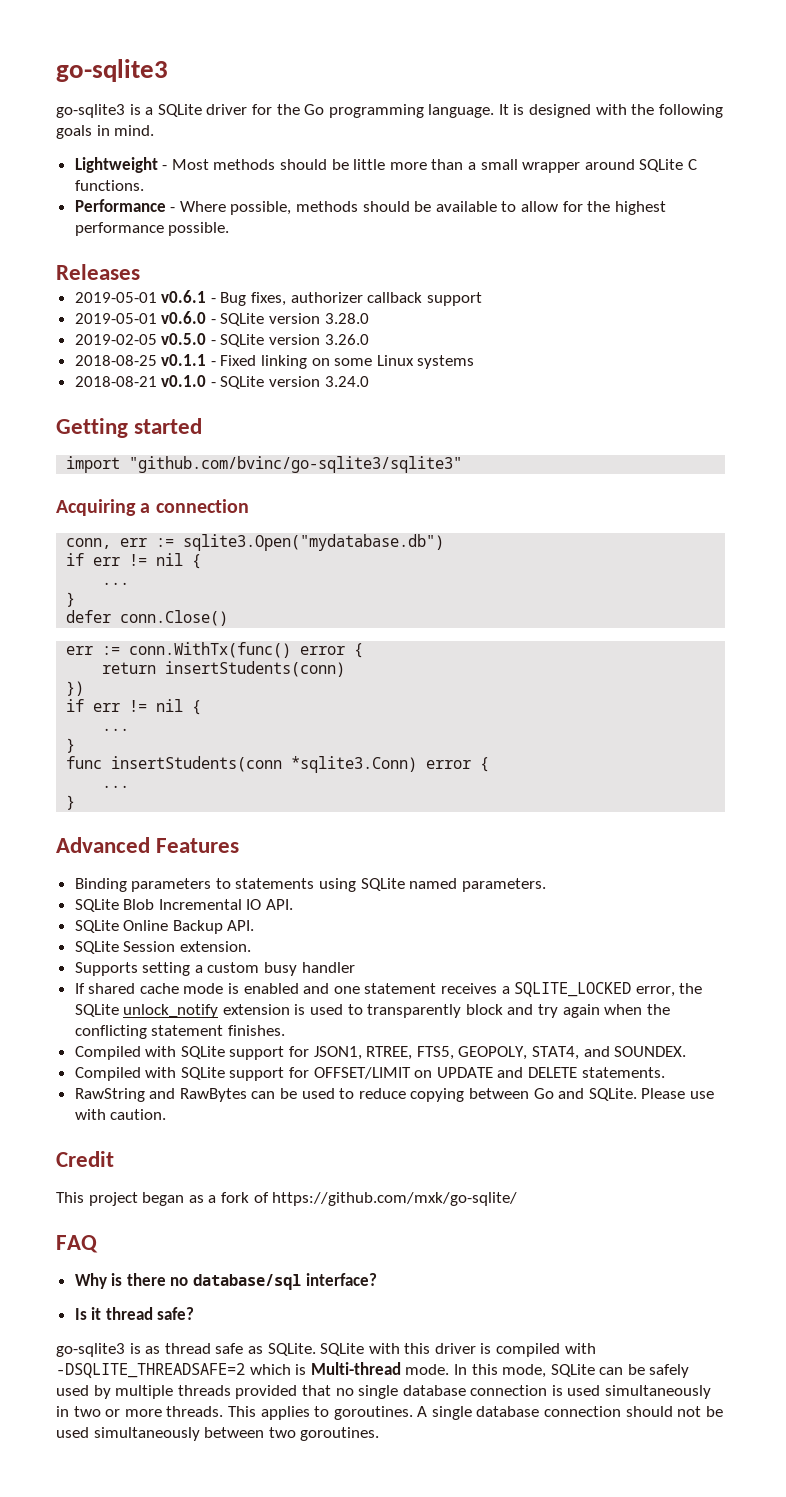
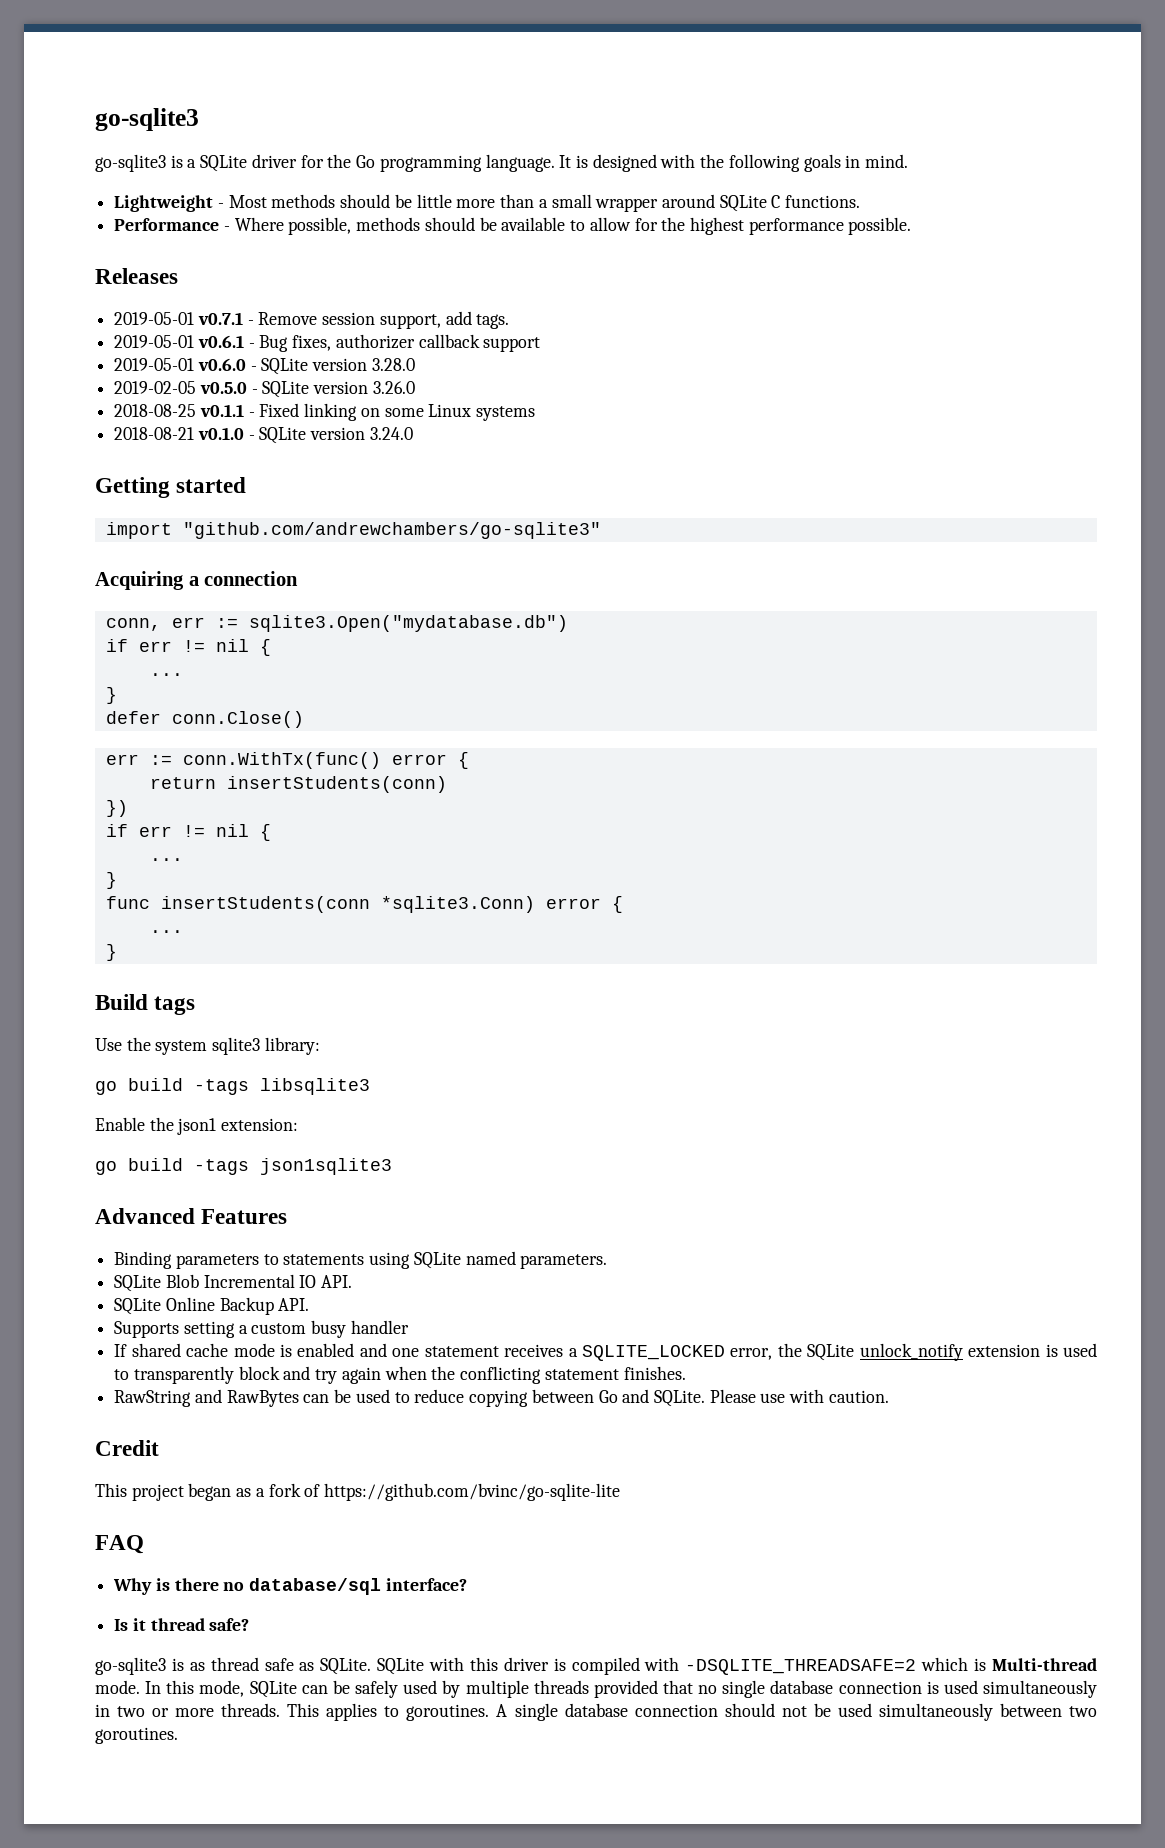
+ 2019-05-01 v0.7.1 - Remove session support, add tags.
- import "github.com/bvinc/go-sqlite3/sqlite3"
+ import "github.com/andrewchambers/go-sqlite3"
+ Build tags
+ Use the system sqlite3 library:
+ go build -tags libsqlite3
+ Enable the json1 extension:
+ go build -tags json1sqlite3
- SQLite Session extension.
- Compiled with SQLite support for JSON1, RTREE, FTS5, GEOPOLY, STAT4, and SOUNDEX.
- Compiled with SQLite support for OFFSET/LIMIT on UPDATE and DELETE statements.
- This project began as a fork of https://github.com/mxk/go-sqlite/
+ This project began as a fork of https://github.com/bvinc/go-sqlite-lite

